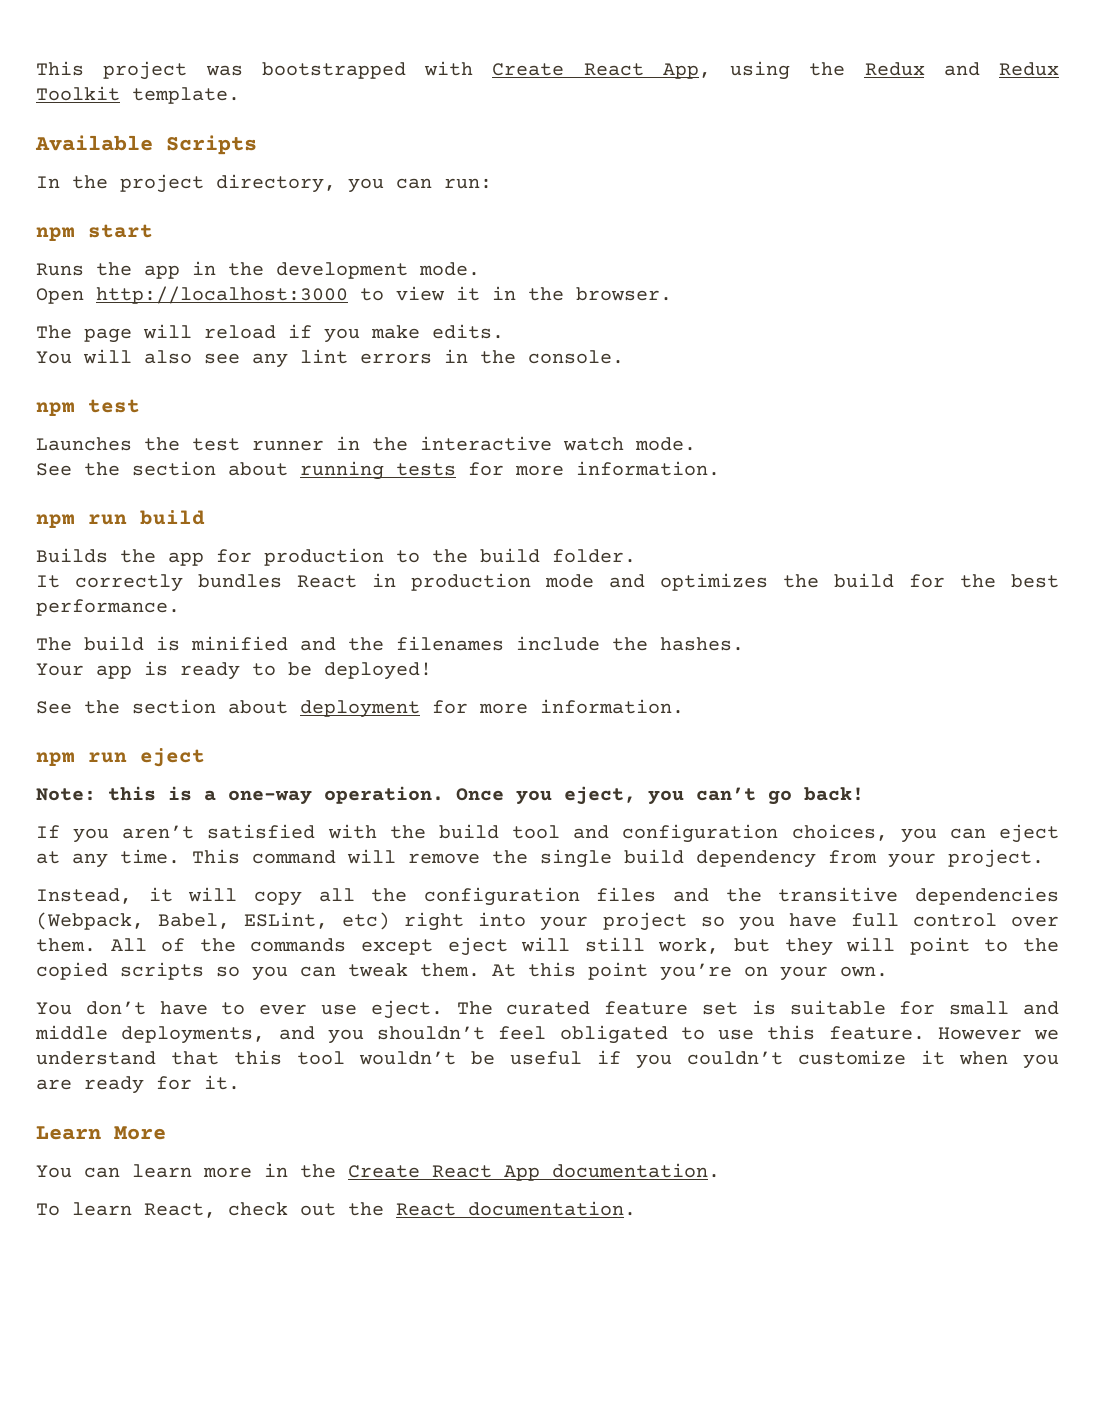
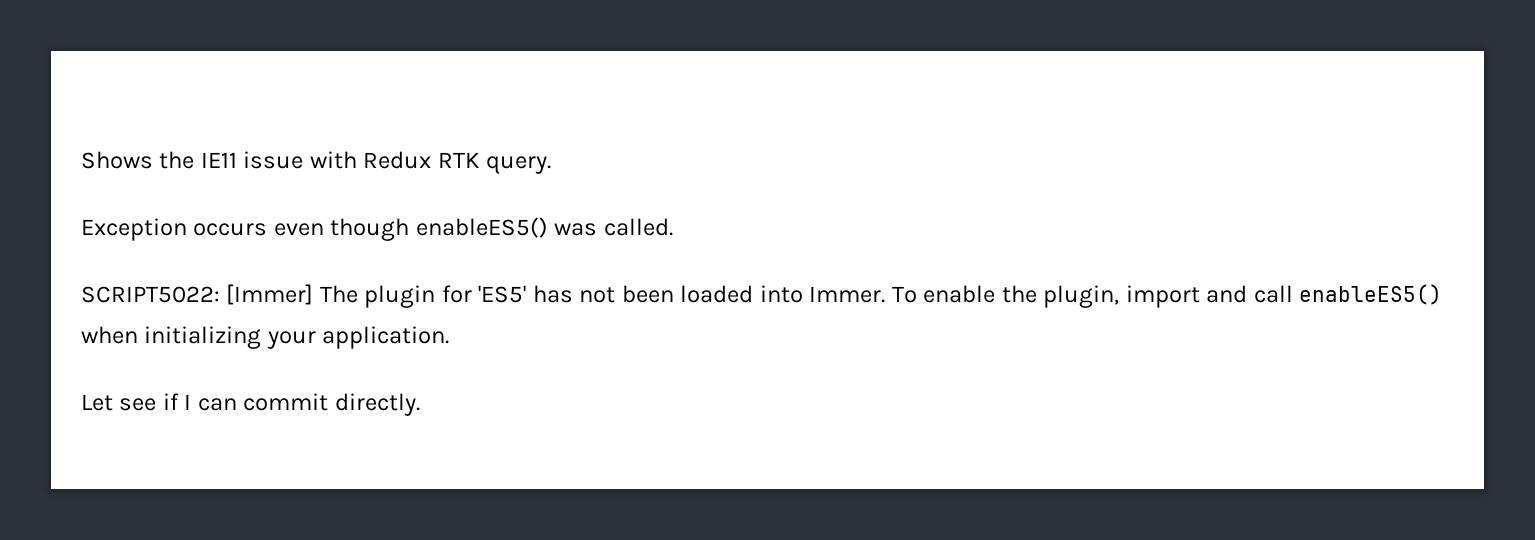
- This project was bootstrapped with Create React App, using the Redux and Redux Toolkit template.
- Available Scripts
- In the project directory, you can run:
- npm start
- Runs the app in the development mode.
- Open http://localhost:3000 to view it in the browser.
- The page will reload if you make edits.
- You will also see any lint errors in the console.
- npm test
- Launches the test runner in the interactive watch mode.
- See the section about running tests for more information.
- npm run build
- Builds the app for production to the build folder.
- It correctly bundles React in production mode and optimizes the build for the best performance.
- The build is minified and the filenames include the hashes.
- Your app is ready to be deployed!
- See the section about deployment for more information.
- npm run eject
- Note: this is a one-way operation. Once you eject, you can’t go back!
- If you aren’t satisfied with the build tool and configuration choices, you can eject at any time. This command will remove the single build dependency from your project.
- Instead, it will copy all the configuration files and the transitive dependencies (Webpack, Babel, ESLint, etc) right into your project so you have full control over them. All of the commands except eject will still work, but they will point to the copied scripts so you can tweak them. At this point you’re on your own.
- You don’t have to ever use eject. The curated feature set is suitable for small and middle deployments, and you shouldn’t feel obligated to use this feature. However we understand that this tool wouldn’t be useful if you couldn’t customize it when you are ready for it.
- Learn More
- You can learn more in the Create React App documentation.
- To learn React, check out the React documentation.
+ Shows the IE11 issue with Redux RTK query.
+ Exception occurs even though enableES5() was called.
+ SCRIPT5022: [Immer] The plugin for 'ES5' has not been loaded into Immer. To enable the plugin, import and call enableES5() when initializing your application.
+ Let see if I can commit directly.

